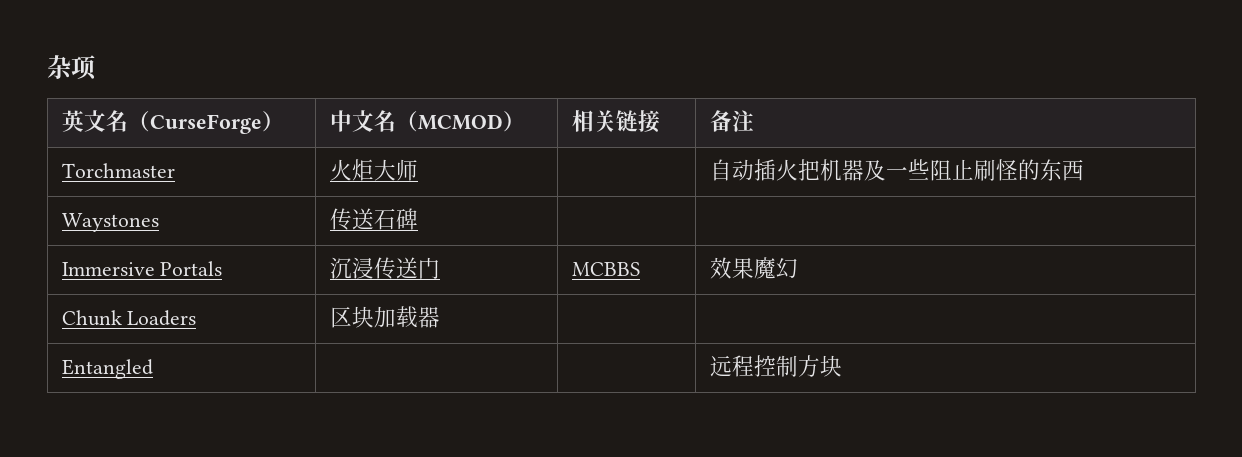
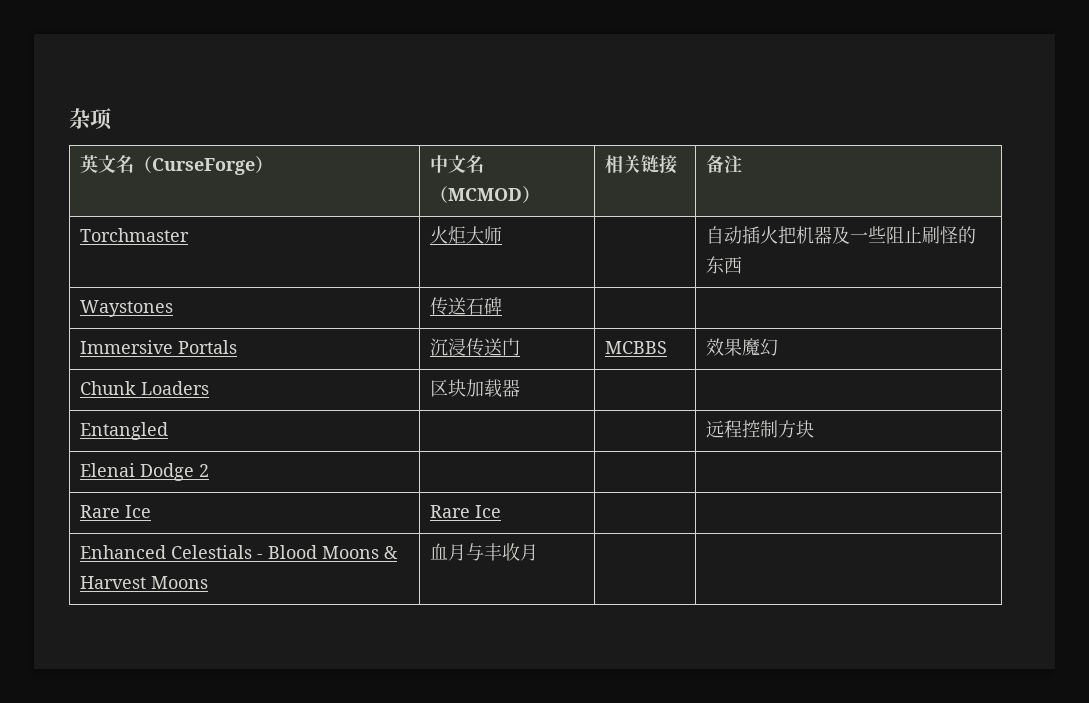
+ Elenai Dodge 2 | | |
+ Rare Ice | Rare Ice | |
+ Enhanced Celestials - Blood Moons & Harvest Moons | 血月与丰收月 | |

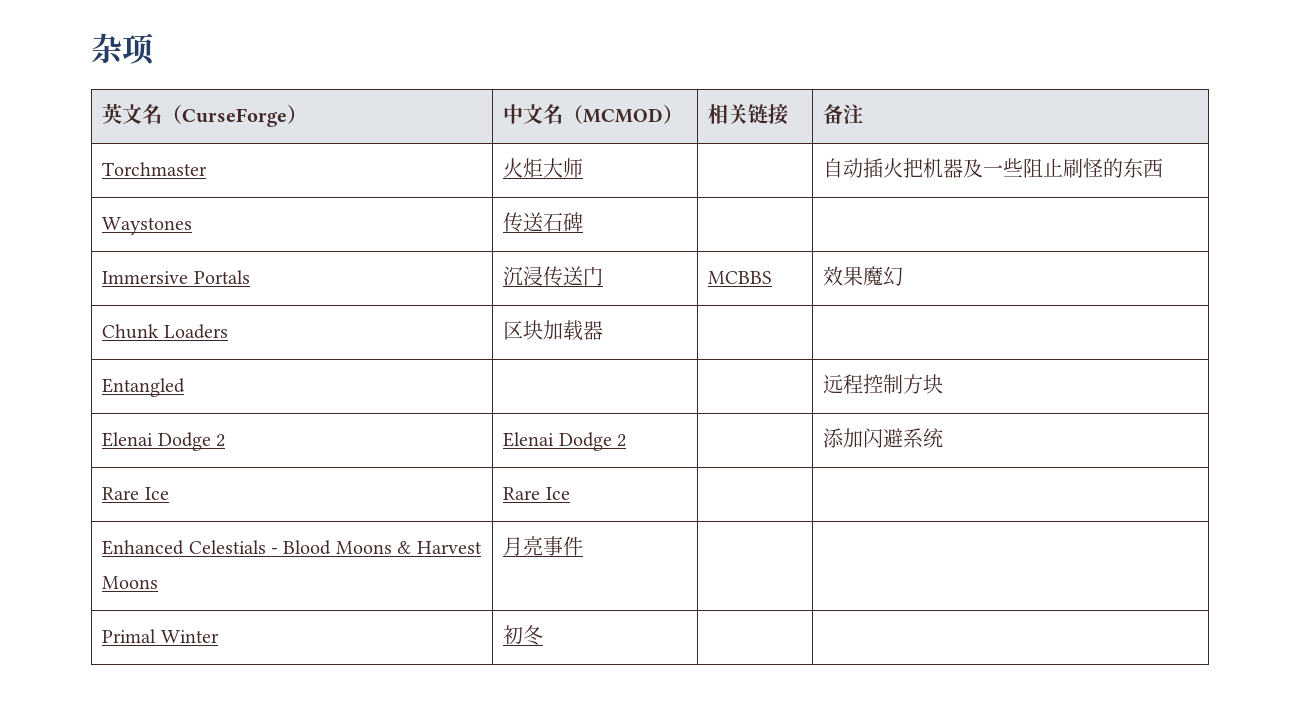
- Elenai Dodge 2 | | |
+ Elenai Dodge 2 | Elenai Dodge 2 | | 添加闪避系统
- Enhanced Celestials - Blood Moons & Harvest Moons | 血月与丰收月 | |
+ Enhanced Celestials - Blood Moons & Harvest Moons | 月亮事件 | |
+ Primal Winter | 初冬 | |

